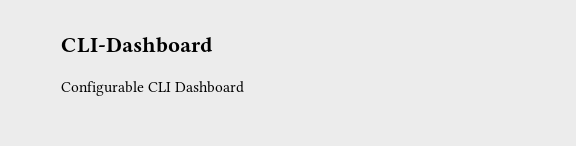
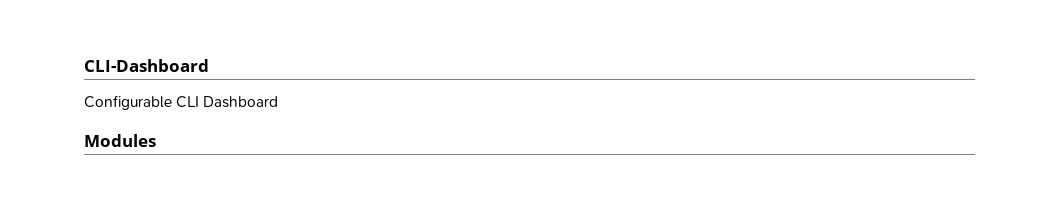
+ Modules

